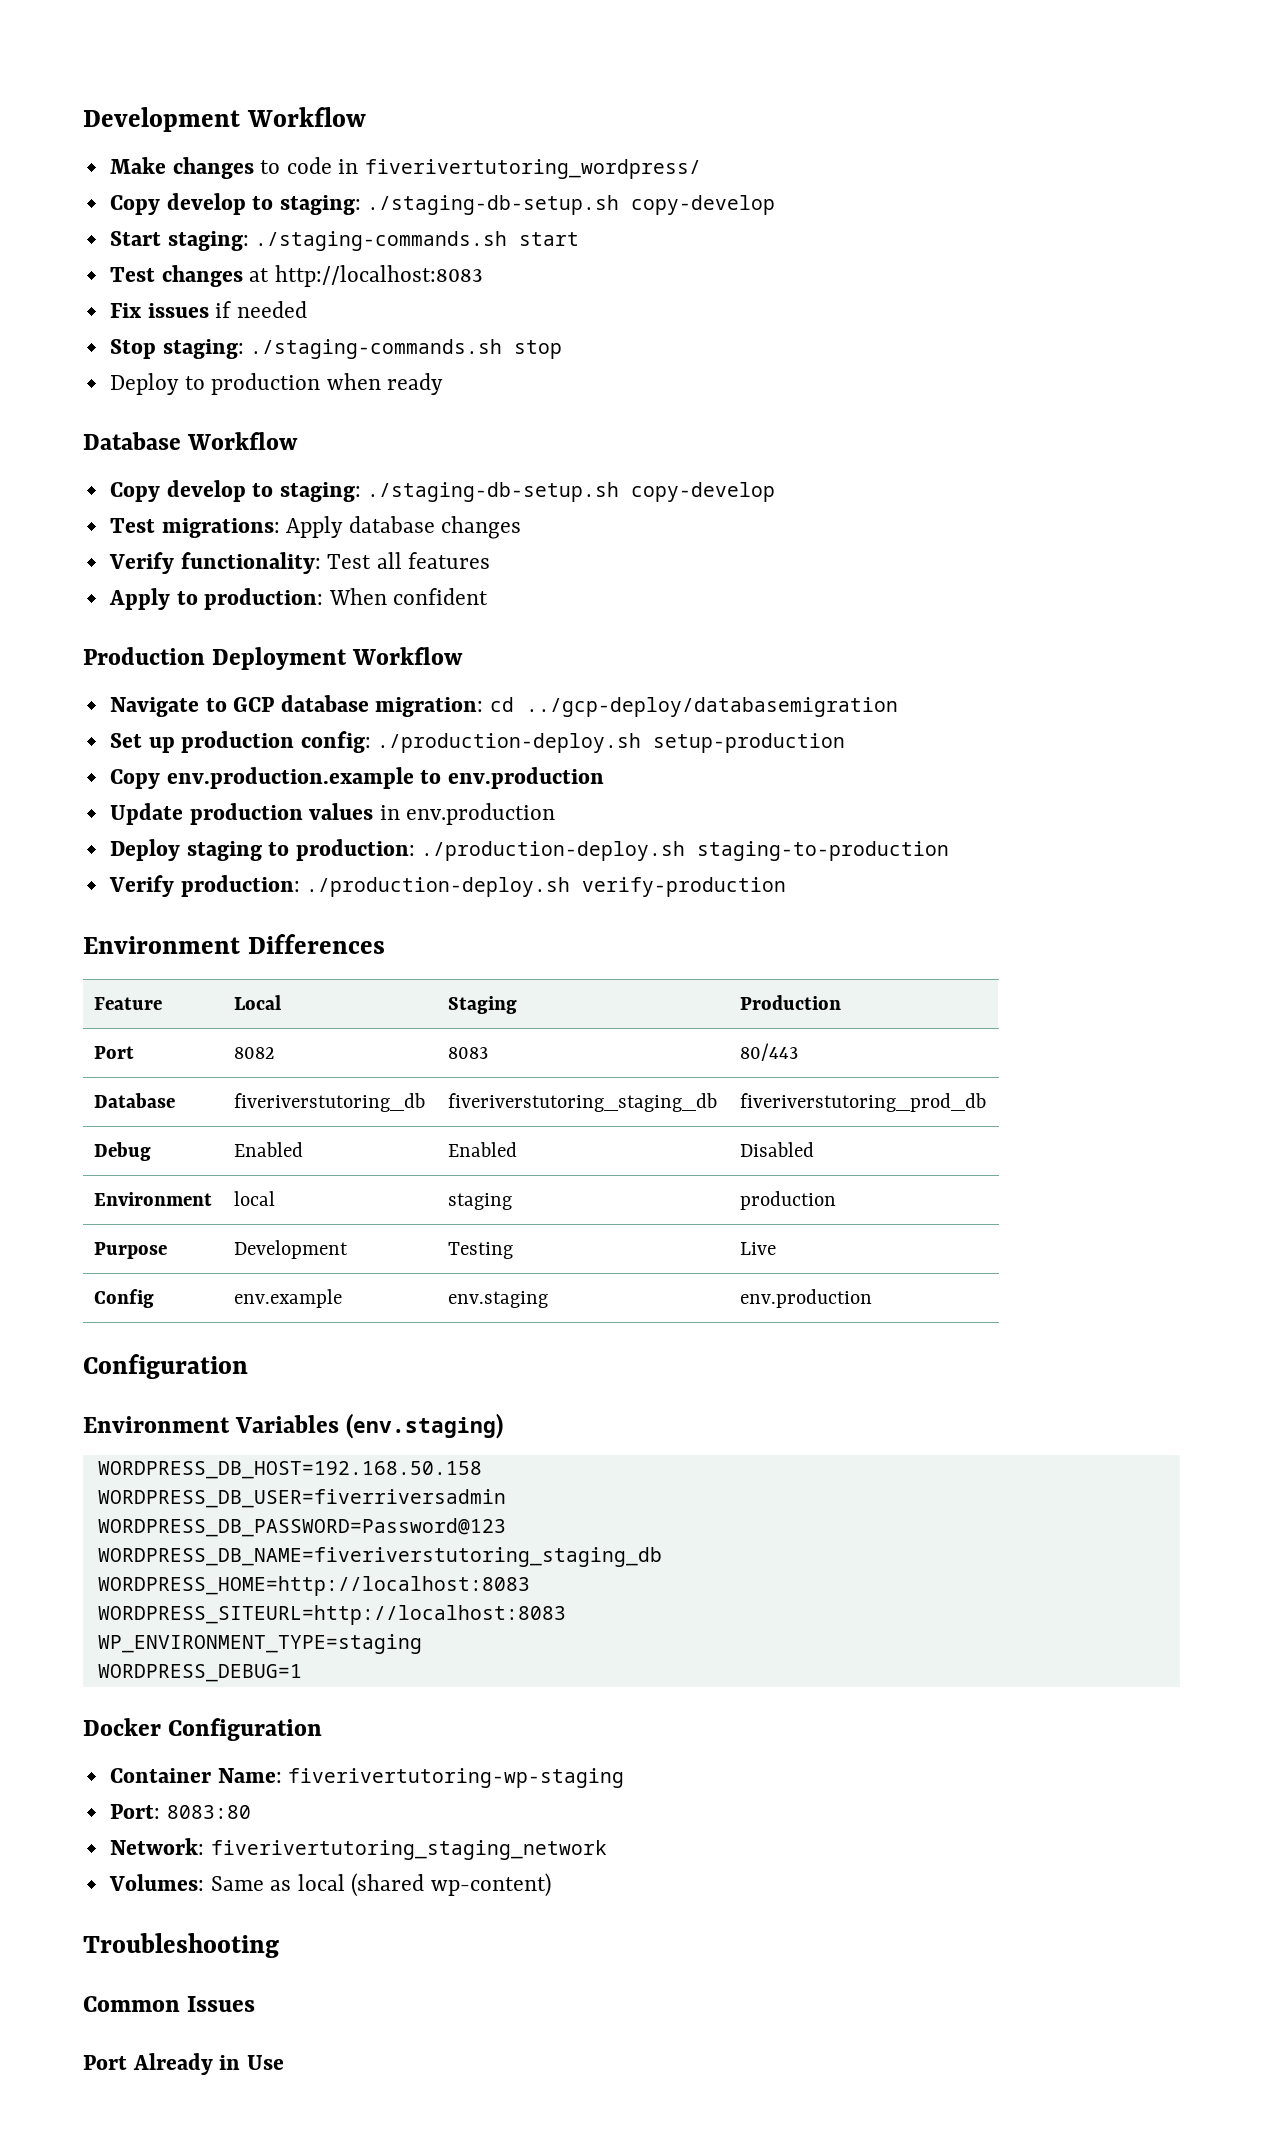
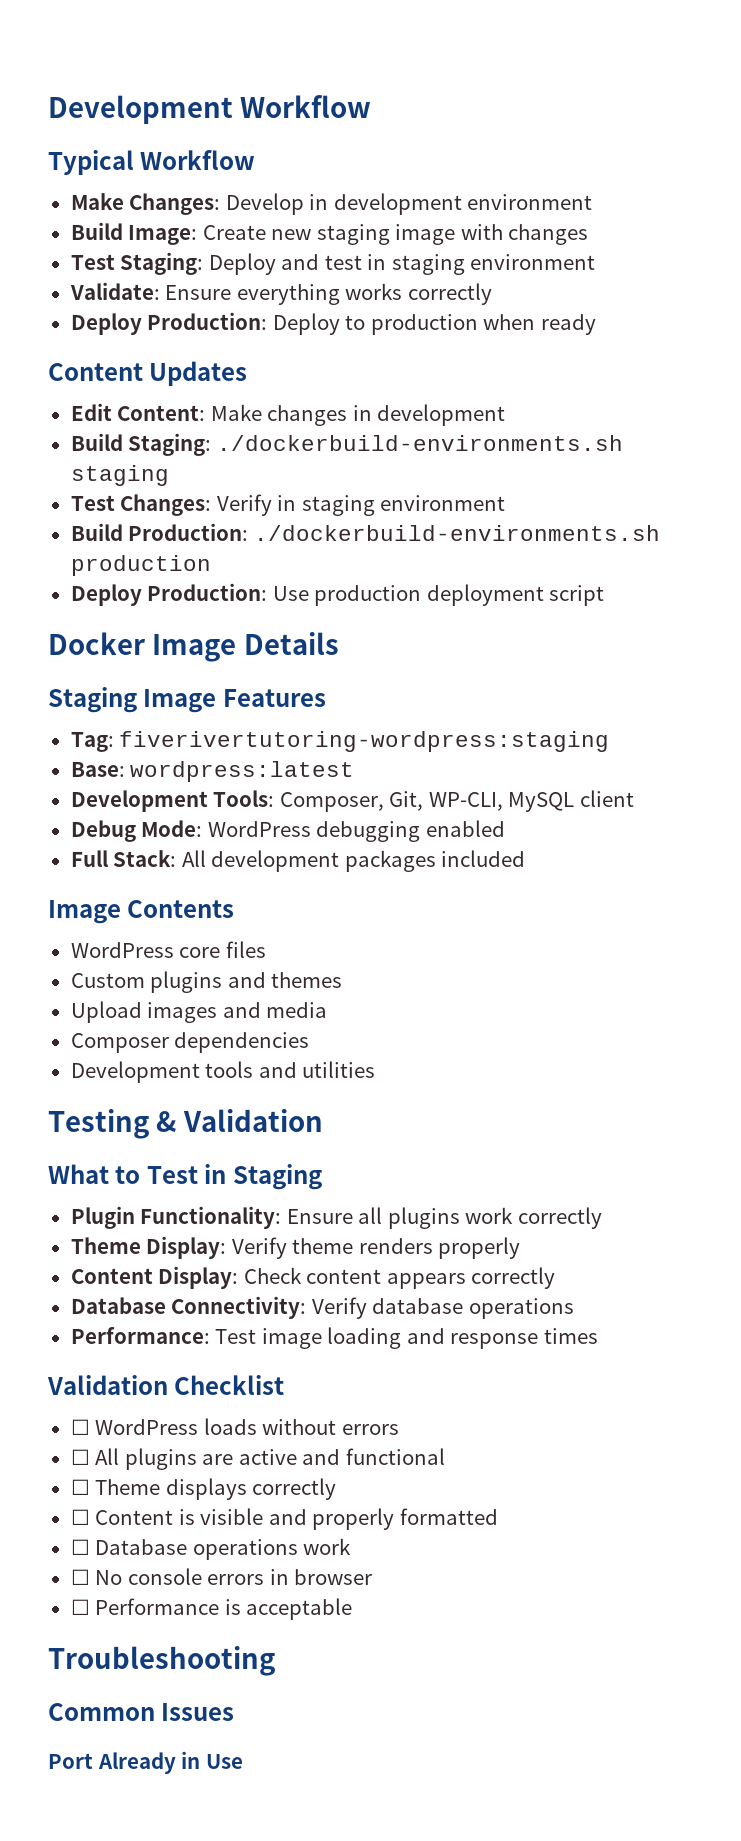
- Make changes to code in fiverivertutoring_wordpress/
- Copy develop to staging: ./staging-db-setup.sh copy-develop
- Start staging: ./staging-commands.sh start
- Test changes at http://localhost:8083
- Fix issues if needed
- Stop staging: ./staging-commands.sh stop
- Deploy to production when ready
+ Typical Workflow
+ Make Changes: Develop in development environment
+ Build Image: Create new staging image with changes
+ Test Staging: Deploy and test in staging environment
+ Validate: Ensure everything works correctly
+ Deploy Production: Deploy to production when ready
- Database Workflow
- Copy develop to staging: ./staging-db-setup.sh copy-develop
- Test migrations: Apply database changes
- Verify functionality: Test all features
- Apply to production: When confident
- Production Deployment Workflow
- Navigate to GCP database migration: cd ../gcp-deploy/databasemigration
- Set up production config: ./production-deploy.sh setup-production
- Copy env.production.example to env.production
- Update production values in env.production
- Deploy staging to production: ./production-deploy.sh staging-to-production
- Verify production: ./production-deploy.sh verify-production
- Environment Differences
- Feature | Local | Staging | Production
- Port | 8082 | 8083 | 80/443
- Database | fiveriverstutoring_db | fiveriverstutoring_staging_db | fiveriverstutoring_prod_db
- Debug | Enabled | Enabled | Disabled
- Environment | local | staging | production
- Purpose | Development | Testing | Live
- Config | env.example | env.staging | env.production
- Configuration
- Environment Variables (env.staging)
- WORDPRESS_DB_HOST=192.168.50.158
- WORDPRESS_DB_USER=fiverriversadmin
- WORDPRESS_DB_PASSWORD=Password@123
- WORDPRESS_DB_NAME=fiveriverstutoring_staging_db
- WORDPRESS_HOME=http://localhost:8083
- WORDPRESS_SITEURL=http://localhost:8083
- WP_ENVIRONMENT_TYPE=staging
- WORDPRESS_DEBUG=1
- Docker Configuration
- Container Name: fiverivertutoring-wp-staging
- Port: 8083:80
- Network: fiverivertutoring_staging_network
- Volumes: Same as local (shared wp-content)
+ Content Updates
+ Edit Content: Make changes in development
+ Build Staging: ./dockerbuild-environments.sh staging
+ Test Changes: Verify in staging environment
+ Build Production: ./dockerbuild-environments.sh production
+ Deploy Production: Use production deployment script
+ Docker Image Details
+ Staging Image Features
+ Tag: fiverivertutoring-wordpress:staging
+ Base: wordpress:latest
+ Development Tools: Composer, Git, WP-CLI, MySQL client
+ Debug Mode: WordPress debugging enabled
+ Full Stack: All development packages included
+ Image Contents
+ WordPress core files
+ Custom plugins and themes
+ Upload images and media
+ Composer dependencies
+ Development tools and utilities
+ Testing & Validation
+ What to Test in Staging
+ Plugin Functionality: Ensure all plugins work correctly
+ Theme Display: Verify theme renders properly
+ Content Display: Check content appears correctly
+ Database Connectivity: Verify database operations
+ Performance: Test image loading and response times
+ Validation Checklist
+ ☐ WordPress loads without errors
+ ☐ All plugins are active and functional
+ ☐ Theme displays correctly
+ ☐ Content is visible and properly formatted
+ ☐ Database operations work
+ ☐ No console errors in browser
+ ☐ Performance is acceptable

